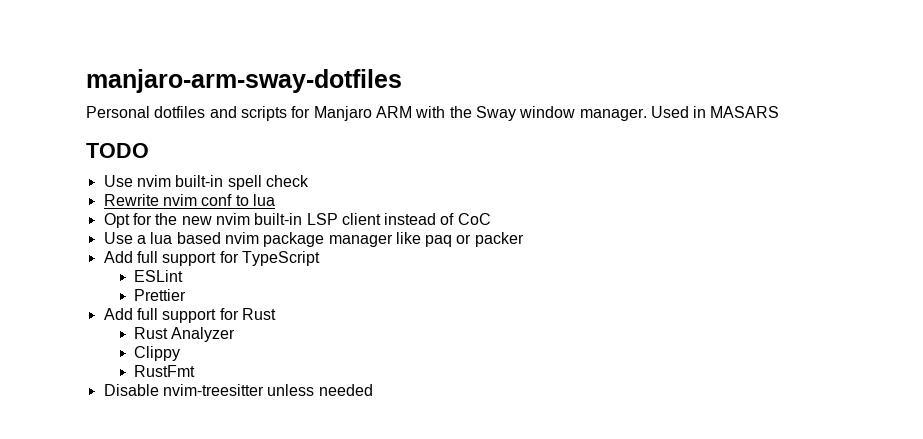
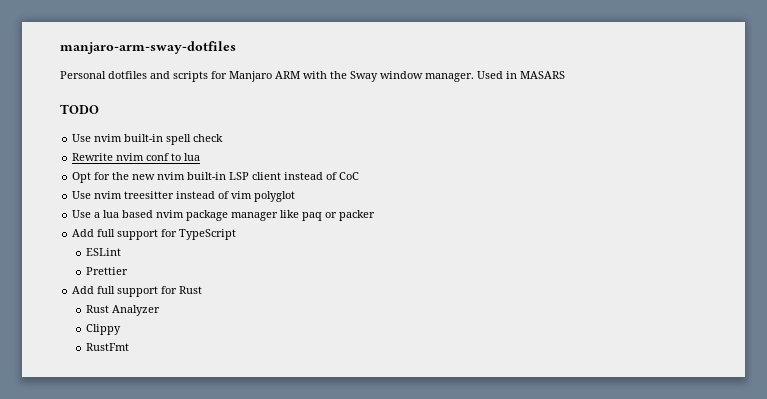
+ Use nvim treesitter instead of vim polyglot
- Disable nvim-treesitter unless needed

